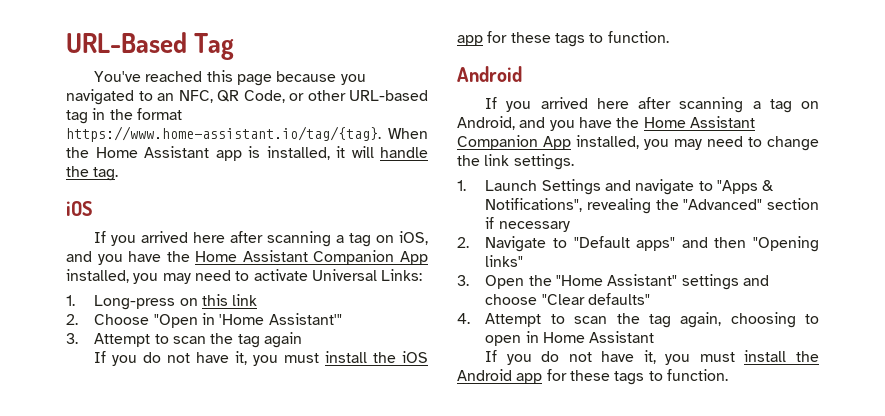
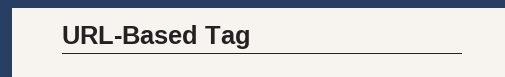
- You've reached this page because you navigated to an NFC, QR Code, or other URL-based tag in the format https://www.home-assistant.io/tag/{tag}. When the Home Assistant app is installed, it will handle the tag.
- iOS
- If you arrived here after scanning a tag on iOS, and you have the Home Assistant Companion App installed, you may need to activate Universal Links:
- 1. Long-press on this link
- 2. Choose "Open in 'Home Assistant'"
- 3. Attempt to scan the tag again
- If you do not have it, you must install the iOS app for these tags to function.
- Android
- If you arrived here after scanning a tag on Android, and you have the Home Assistant Companion App installed, you may need to change the link settings.
- 1. Launch Settings and navigate to "Apps & Notifications", revealing the "Advanced" section if necessary
- 2. Navigate to "Default apps" and then "Opening links"
- 3. Open the "Home Assistant" settings and choose "Clear defaults"
- 4. Attempt to scan the tag again, choosing to open in Home Assistant
- If you do not have it, you must install the Android app for these tags to function.

